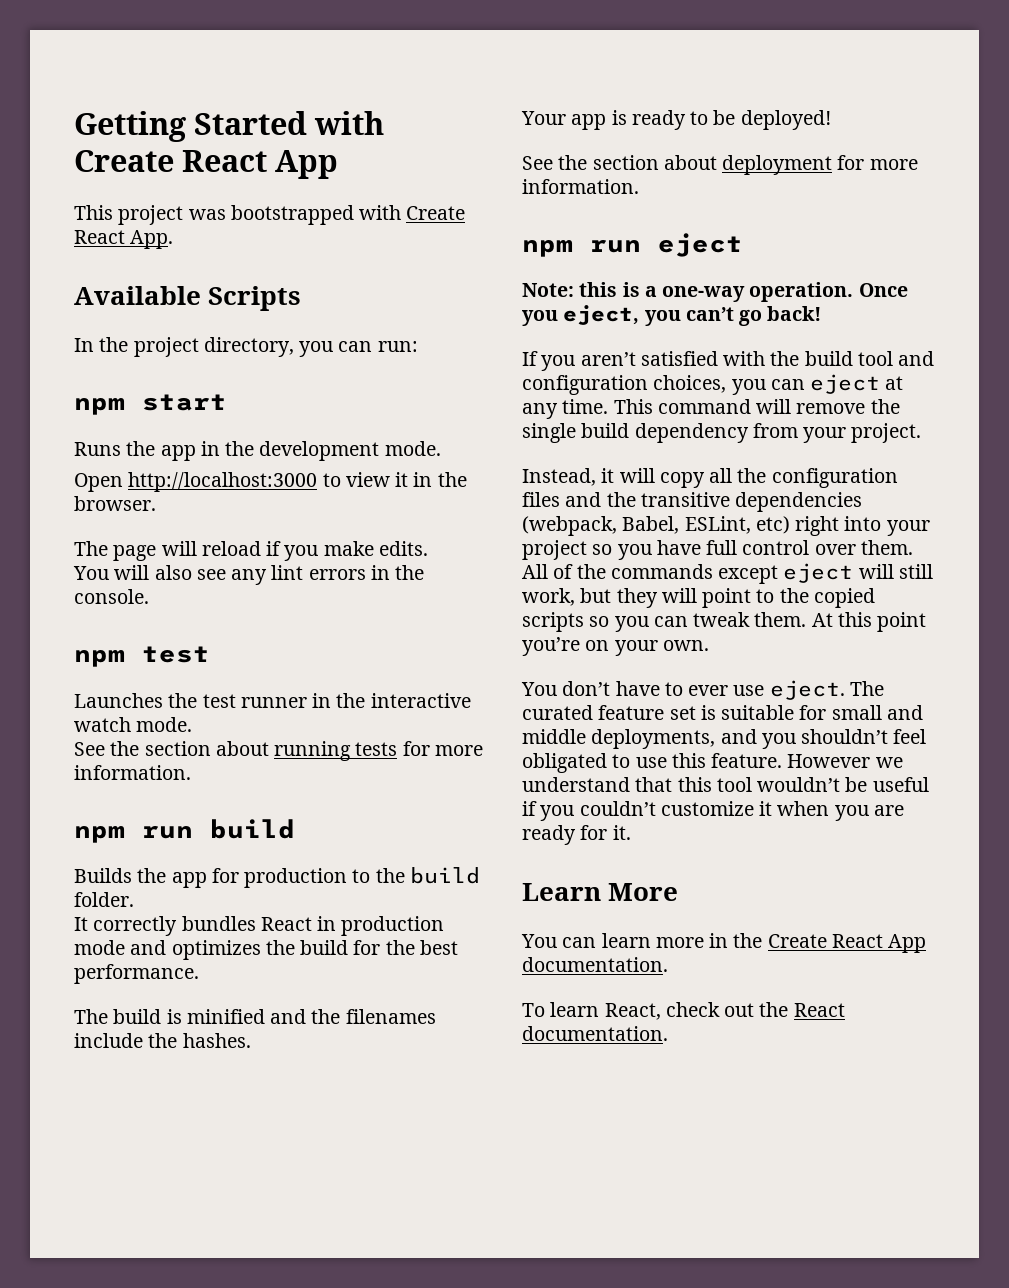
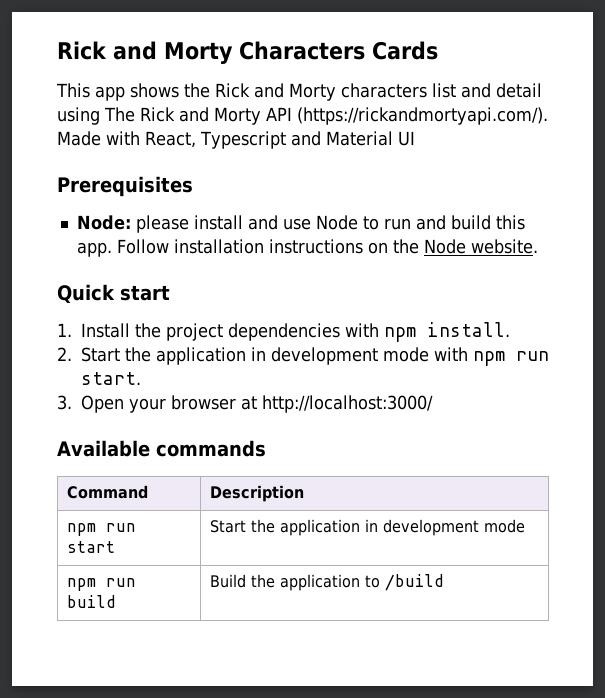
- Getting Started with Create React App
- This project was bootstrapped with Create React App.
- Available Scripts
- In the project directory, you can run:
- npm start
- Runs the app in the development mode.
- Open http://localhost:3000 to view it in the browser.
- The page will reload if you make edits.
- You will also see any lint errors in the console.
- npm test
- Launches the test runner in the interactive watch mode.
- See the section about running tests for more information.
- npm run build
- Builds the app for production to the build folder.
- It correctly bundles React in production mode and optimizes the build for the best performance.
- The build is minified and the filenames include the hashes.
- Your app is ready to be deployed!
- See the section about deployment for more information.
- npm run eject
- Note: this is a one-way operation. Once you eject, you can’t go back!
- If you aren’t satisfied with the build tool and configuration choices, you can eject at any time. This command will remove the single build dependency from your project.
- Instead, it will copy all the configuration files and the transitive dependencies (webpack, Babel, ESLint, etc) right into your project so you have full control over them. All of the commands except eject will still work, but they will point to the copied scripts so you can tweak them. At this point you’re on your own.
- You don’t have to ever use eject. The curated feature set is suitable for small and middle deployments, and you shouldn’t feel obligated to use this feature. However we understand that this tool wouldn’t be useful if you couldn’t customize it when you are ready for it.
- Learn More
- You can learn more in the Create React App documentation.
- To learn React, check out the React documentation.
+ Rick and Morty Characters Cards
+ This app shows the Rick and Morty characters list and detail using The Rick and Morty API (https://rickandmortyapi.com/). Made with React, Typescript and Material UI
+ Prerequisites
+ Node: please install and use Node to run and build this app. Follow installation instructions on the Node website.
+ Quick start
+ 1. Install the project dependencies with npm install.
+ 2. Start the application in development mode with npm run start.
+ 3. Open your browser at http://localhost:3000/
+ Available commands
+ Command | Description
+ npm run start | Start the application in development mode
+ npm run build | Build the application to /build

